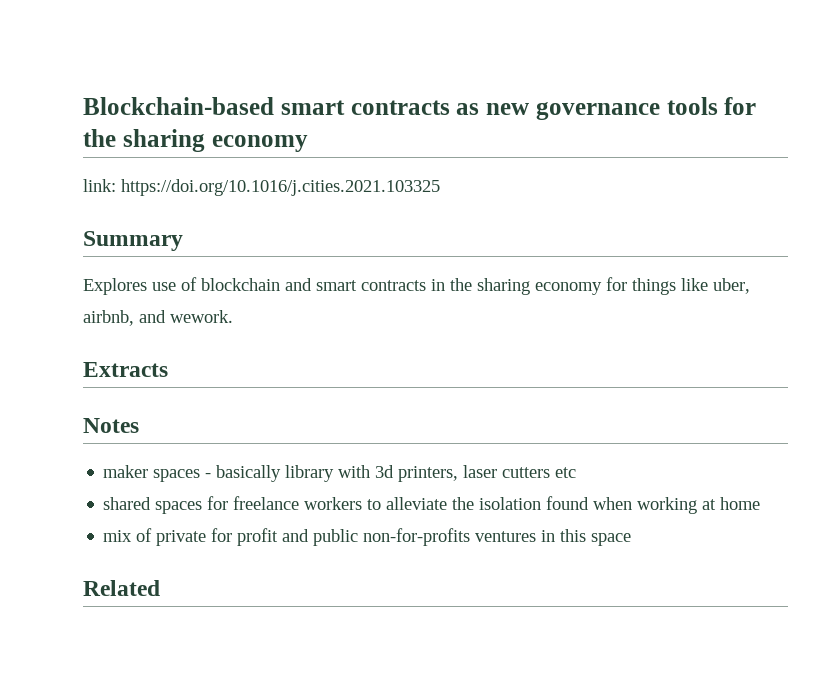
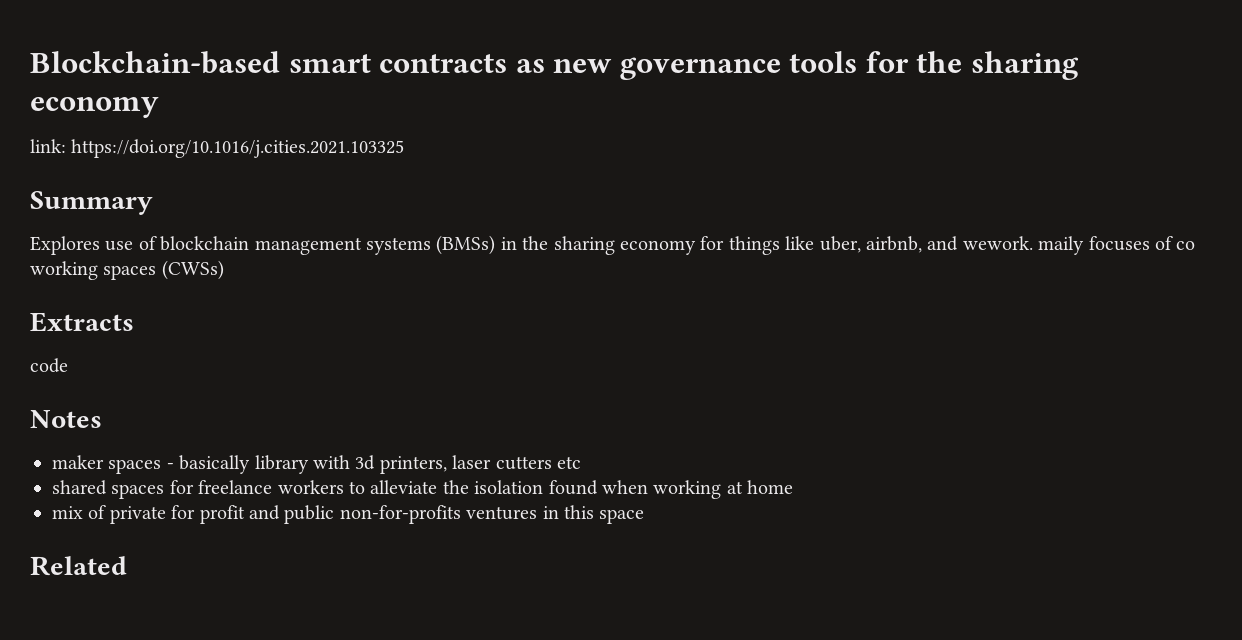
- Explores use of blockchain and smart contracts in the sharing economy for things like uber, airbnb, and wework.
+ Explores use of blockchain management systems (BMSs) in the sharing economy for things like uber, airbnb, and wework. maily focuses of co working spaces (CWSs)
+ code

